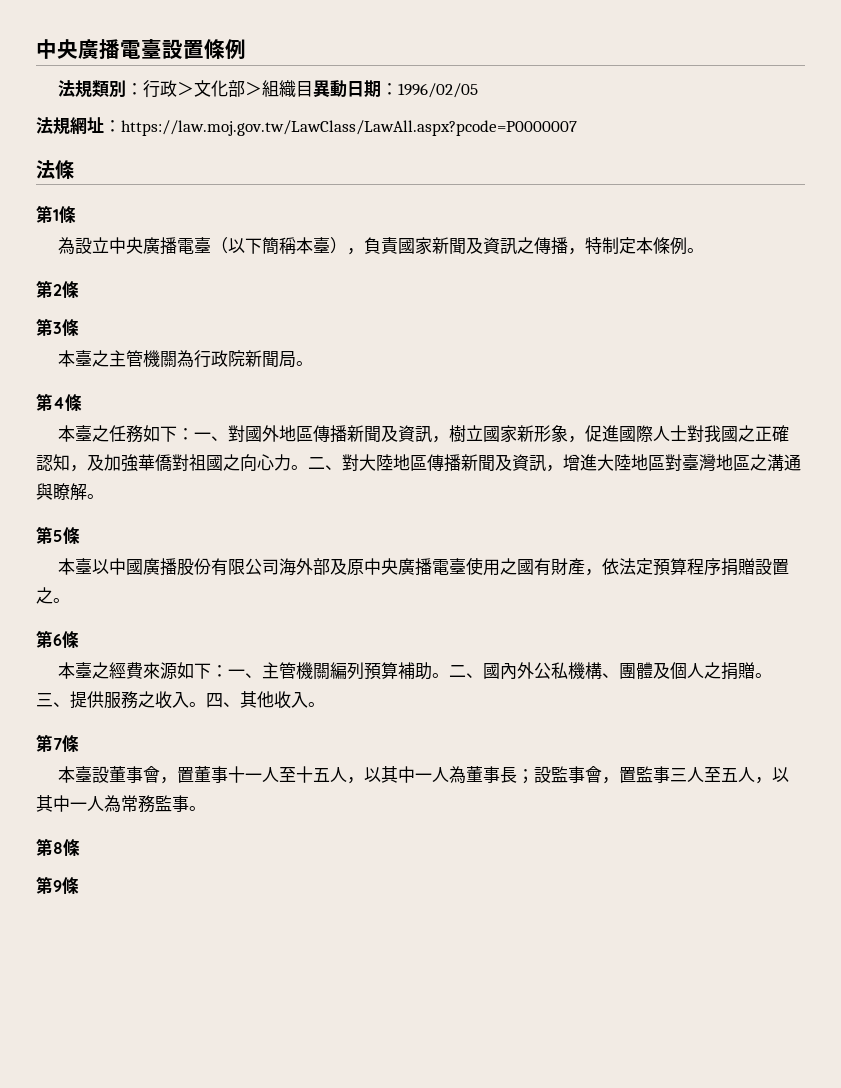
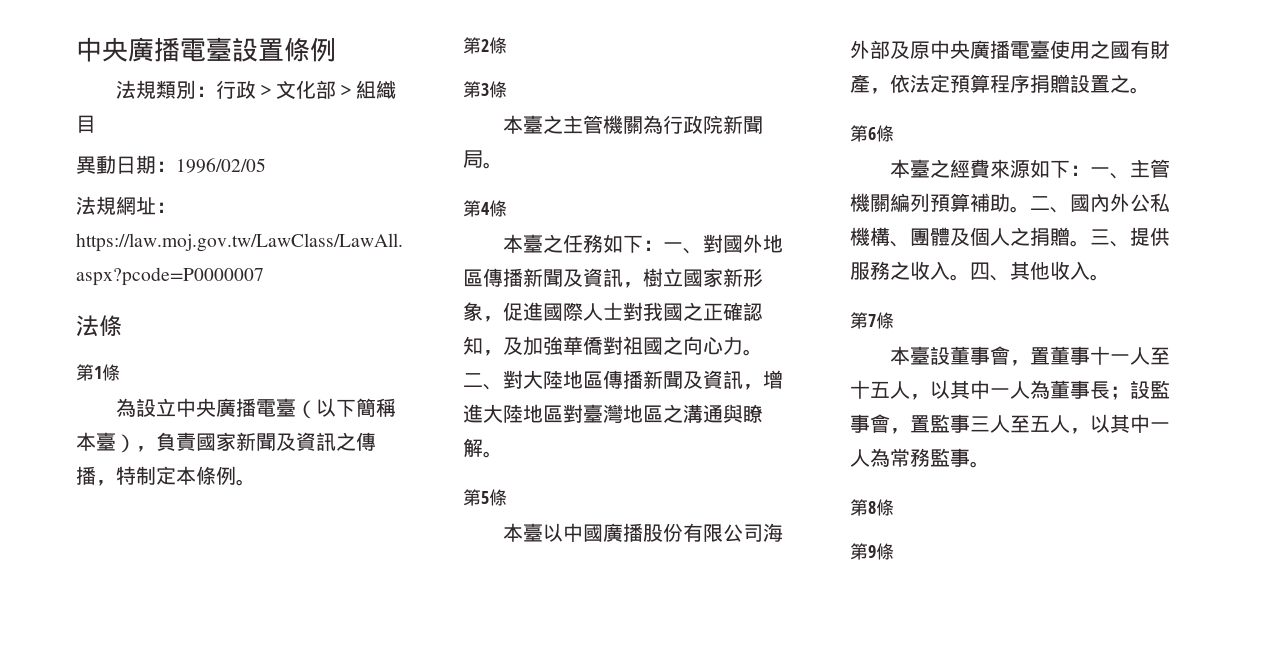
- 法規類別：行政＞文化部＞組織目異動日期：1996/02/05
+ 法規類別：行政＞文化部＞組織目
+ 異動日期：1996/02/05

